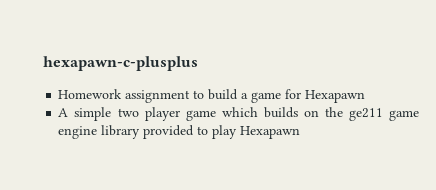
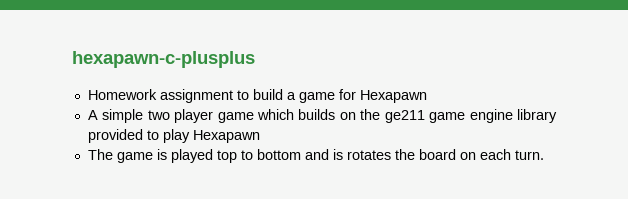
+ The game is played top to bottom and is rotates the board on each turn.

